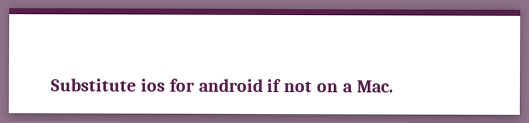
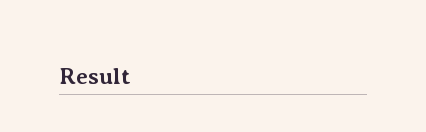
- Substitute ios for android if not on a Mac.
+ Result

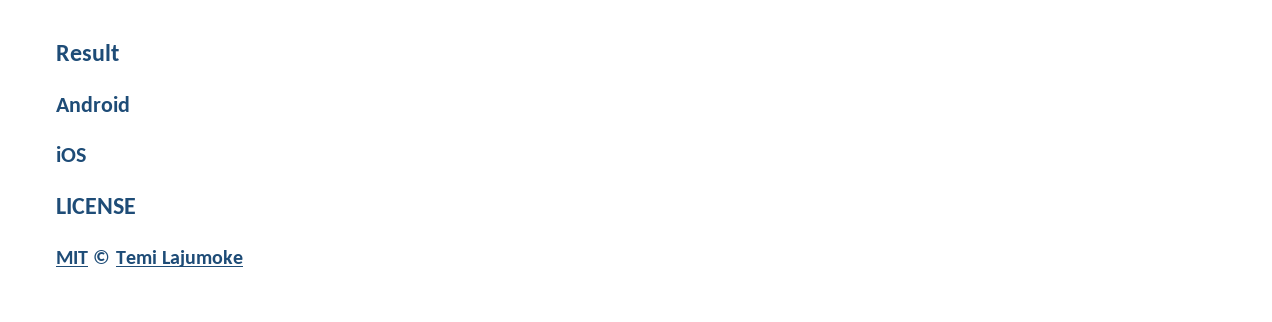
+ Android
+ iOS
+ LICENSE
+ MIT © Temi Lajumoke

